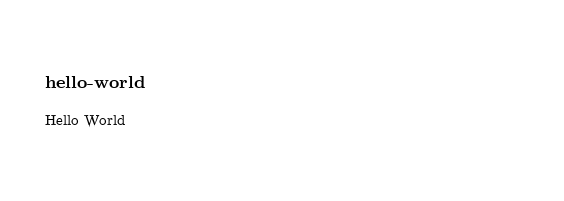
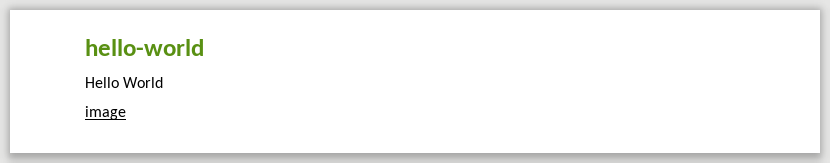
+ image

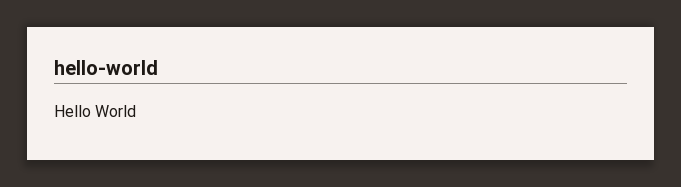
- image

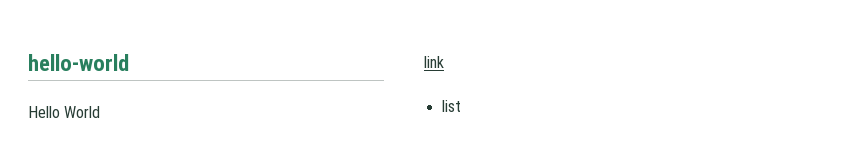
+ link
+ list

